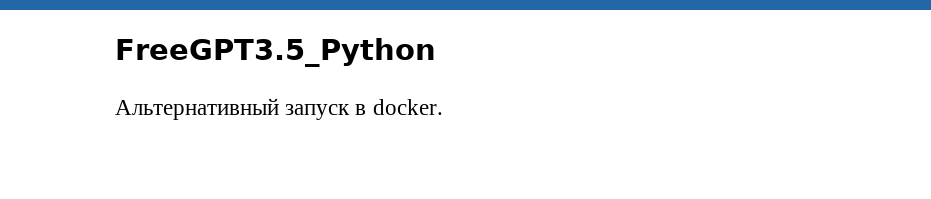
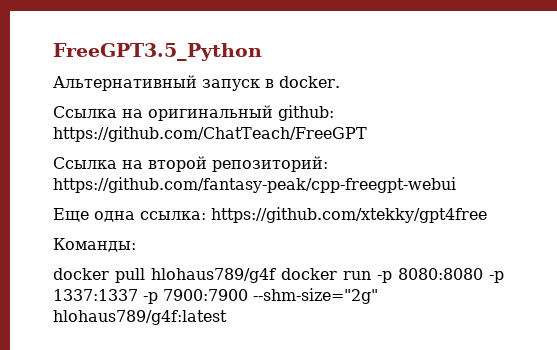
+ Ссылка на оригинальный github: https://github.com/ChatTeach/FreeGPT
+ Ссылка на второй репозиторий: https://github.com/fantasy-peak/cpp-freegpt-webui
+ Еще одна ссылка: https://github.com/xtekky/gpt4free
+ Команды:
+ docker pull hlohaus789/g4f docker run -p 8080:8080 -p 1337:1337 -p 7900:7900 --shm-size="2g" hlohaus789/g4f:latest

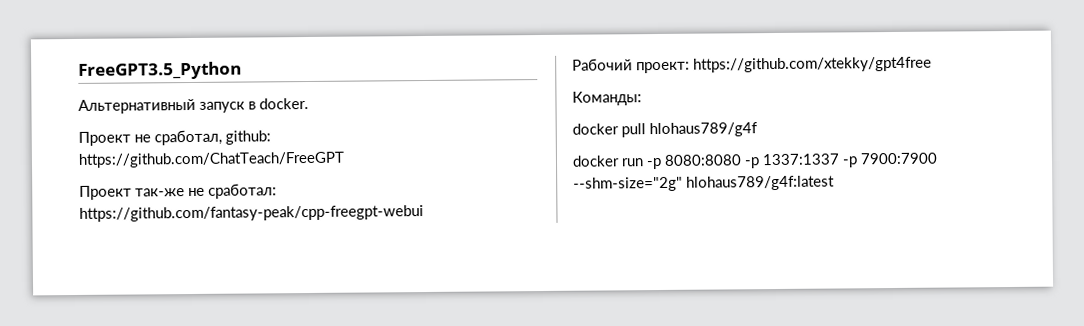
- Ссылка на оригинальный github: https://github.com/ChatTeach/FreeGPT
+ Проект не сработал, github: https://github.com/ChatTeach/FreeGPT
- Ссылка на второй репозиторий: https://github.com/fantasy-peak/cpp-freegpt-webui
- Еще одна ссылка: https://github.com/xtekky/gpt4free
+ Проект так-же не сработал: https://github.com/fantasy-peak/cpp-freegpt-webui
+ Рабочий проект: https://github.com/xtekky/gpt4free
- docker pull hlohaus789/g4f docker run -p 8080:8080 -p 1337:1337 -p 7900:7900 --shm-size="2g" hlohaus789/g4f:latest
+ docker pull hlohaus789/g4f
+ docker run -p 8080:8080 -p 1337:1337 -p 7900:7900 --shm-size="2g" hlohaus789/g4f:latest

